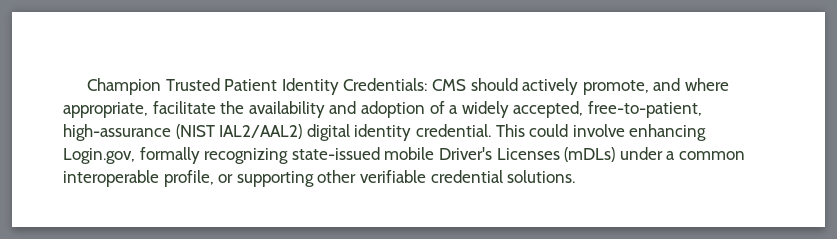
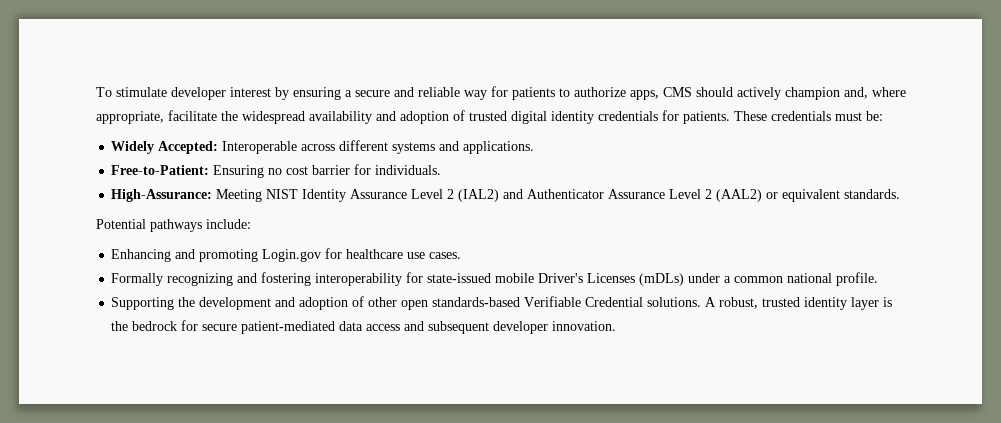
- Champion Trusted Patient Identity Credentials: CMS should actively promote, and where appropriate, facilitate the availability and adoption of a widely accepted, free-to-patient, high-assurance (NIST IAL2/AAL2) digital identity credential. This could involve enhancing Login.gov, formally recognizing state-issued mobile Driver's Licenses (mDLs) under a common interoperable profile, or supporting other verifiable credential solutions.
+ To stimulate developer interest by ensuring a secure and reliable way for patients to authorize apps, CMS should actively champion and, where appropriate, facilitate the widespread availability and adoption of trusted digital identity credentials for patients. These credentials must be:
+ Widely Accepted: Interoperable across different systems and applications.
+ Free-to-Patient: Ensuring no cost barrier for individuals.
+ High-Assurance: Meeting NIST Identity Assurance Level 2 (IAL2) and Authenticator Assurance Level 2 (AAL2) or equivalent standards.
+ Potential pathways include:
+ Enhancing and promoting Login.gov for healthcare use cases.
+ Formally recognizing and fostering interoperability for state-issued mobile Driver's Licenses (mDLs) under a common national profile.
+ Supporting the development and adoption of other open standards-based Verifiable Credential solutions. A robust, trusted identity layer is the bedrock for secure patient-mediated data access and subsequent developer innovation.

